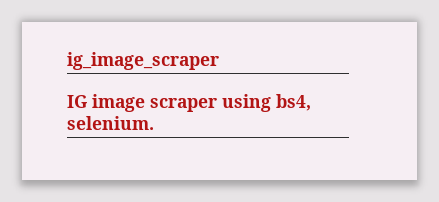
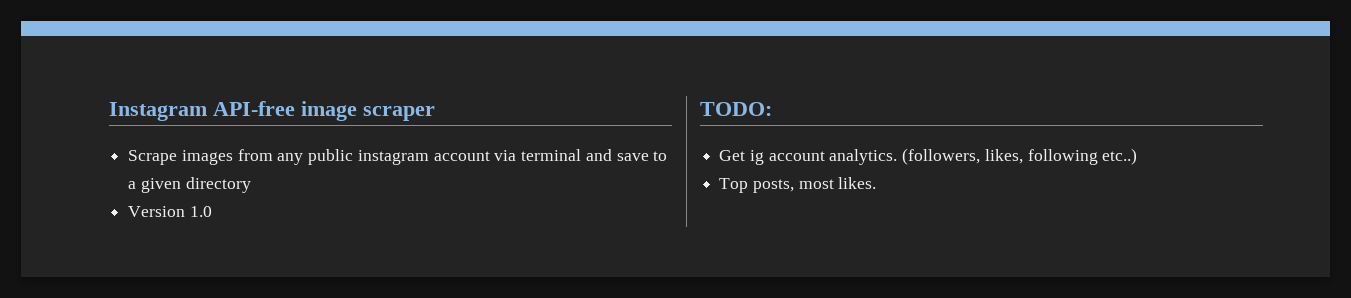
- ig_image_scraper
- IG image scraper using bs4, selenium.
+ Instagram API-free image scraper
+ Scrape images from any public instagram account via terminal and save to a given directory
+ Version 1.0
+ TODO:
+ Get ig account analytics. (followers, likes, following etc..)
+ Top posts, most likes.

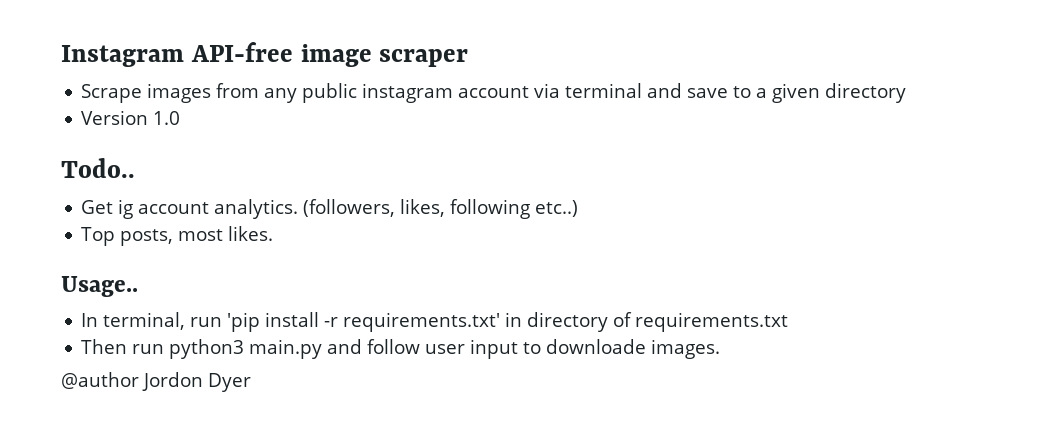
- TODO:
+ Todo..
+ Usage..
+ In terminal, run 'pip install -r requirements.txt' in directory of requirements.txt
+ Then run python3 main.py and follow user input to downloade images.
+ @author Jordon Dyer

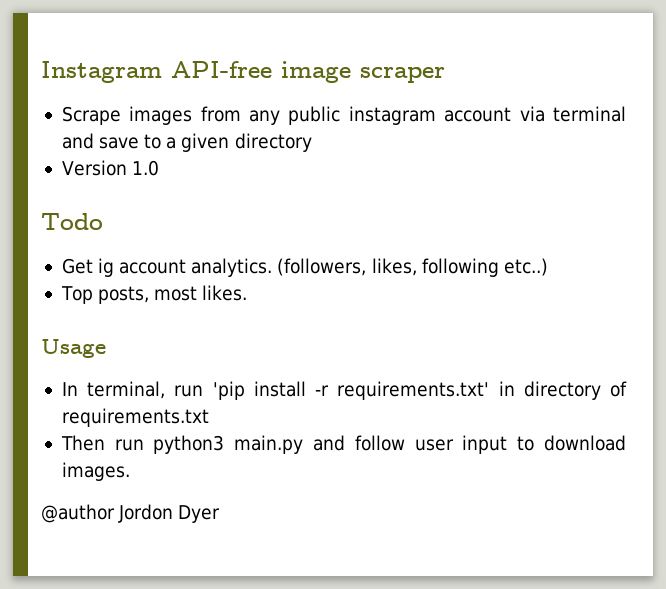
- Todo..
+ Todo
- Usage..
+ Usage
- Then run python3 main.py and follow user input to downloade images.
+ Then run python3 main.py and follow user input to download images.

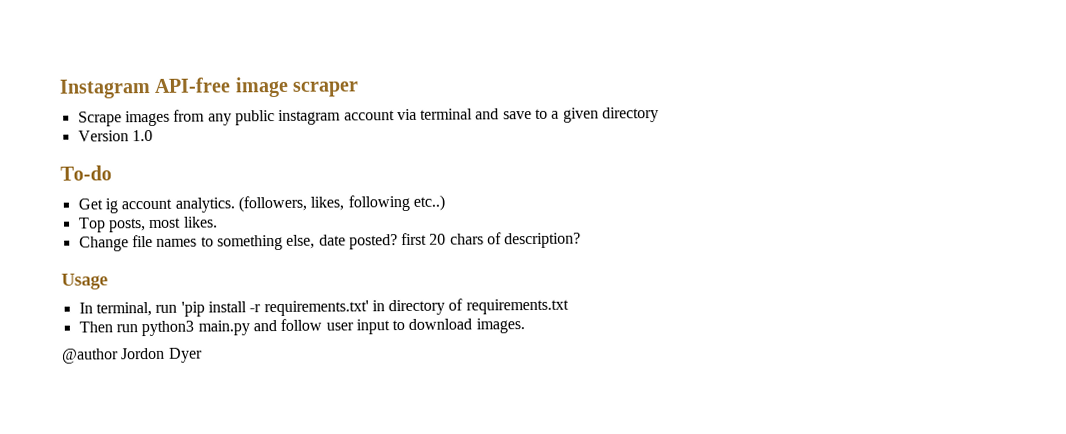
- Todo
+ To-do
+ Change file names to something else, date posted? first 20 chars of description?

